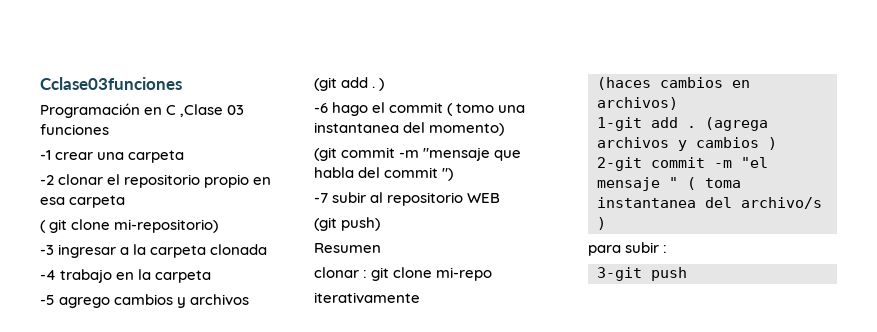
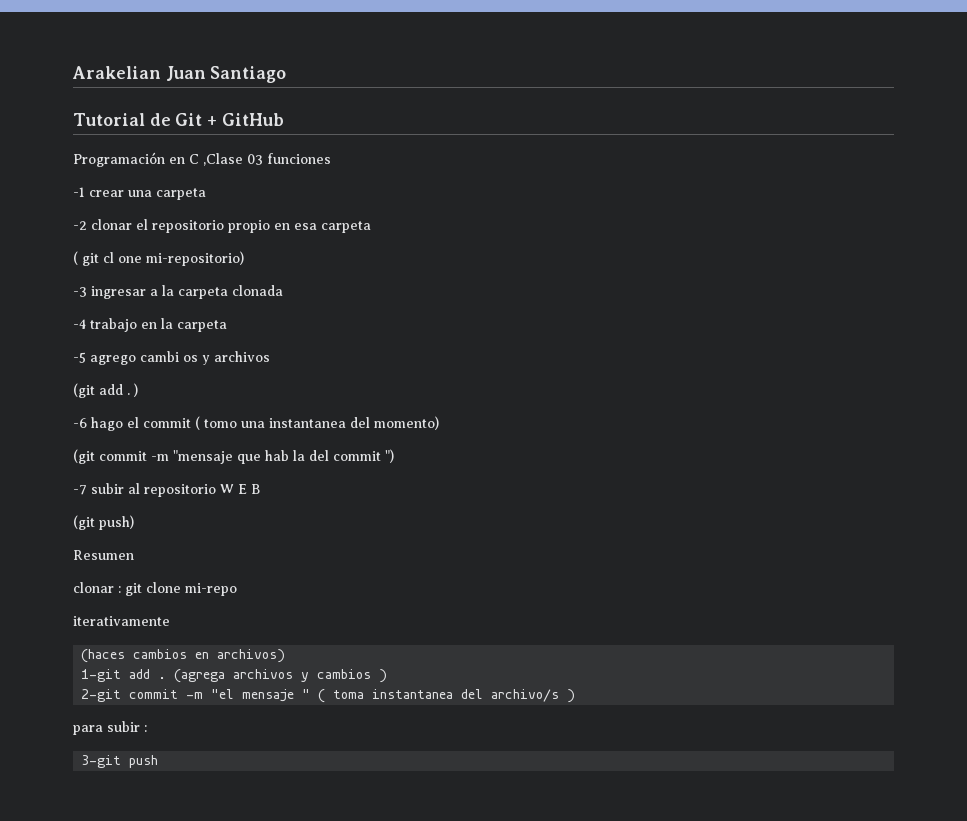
- Cclase03funciones
+ Arakelian Juan Santiago
+ Tutorial de Git + GitHub
- ( git clone mi-repositorio)
+ ( git cl one mi-repositorio)
- -5 agrego cambios y archivos
+ -5 agrego cambi os y archivos
- (git commit -m "mensaje que habla del commit ")
+ (git commit -m "mensaje que hab la del commit ")
- -7 subir al repositorio WEB
+ -7 subir al repositorio W E B

